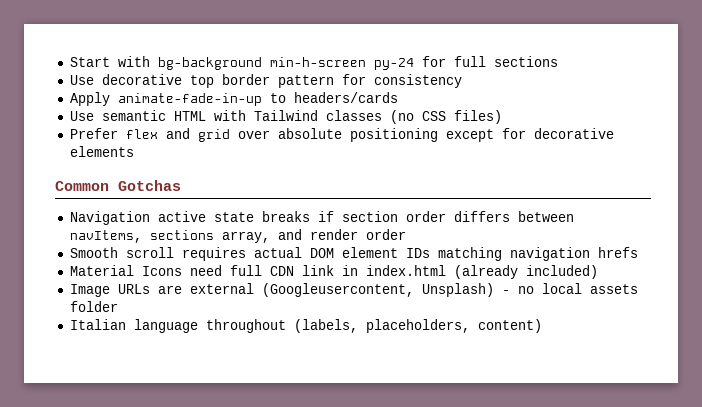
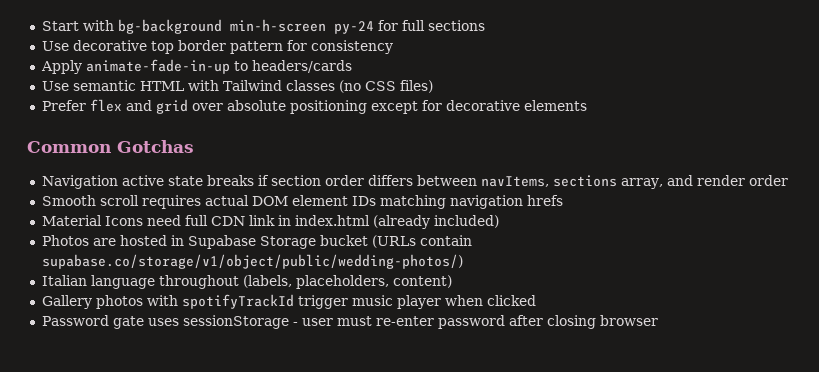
- Image URLs are external (Googleusercontent, Unsplash) - no local assets folder
+ Photos are hosted in Supabase Storage bucket (URLs contain supabase.co/storage/v1/object/public/wedding-photos/)
+ Gallery photos with spotifyTrackId trigger music player when clicked
+ Password gate uses sessionStorage - user must re-enter password after closing browser

